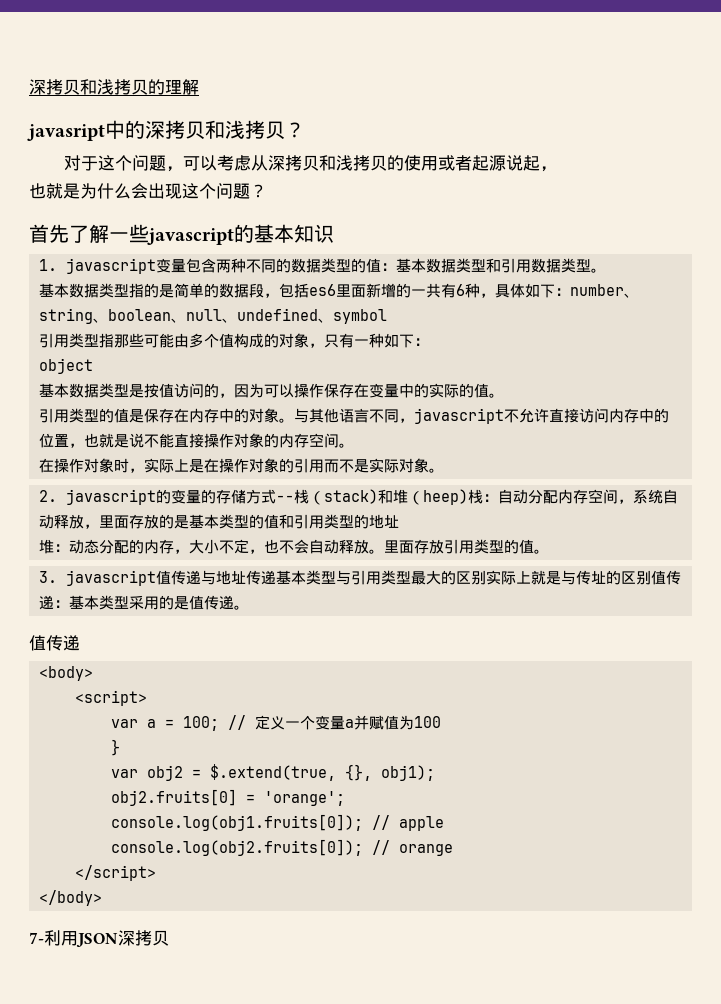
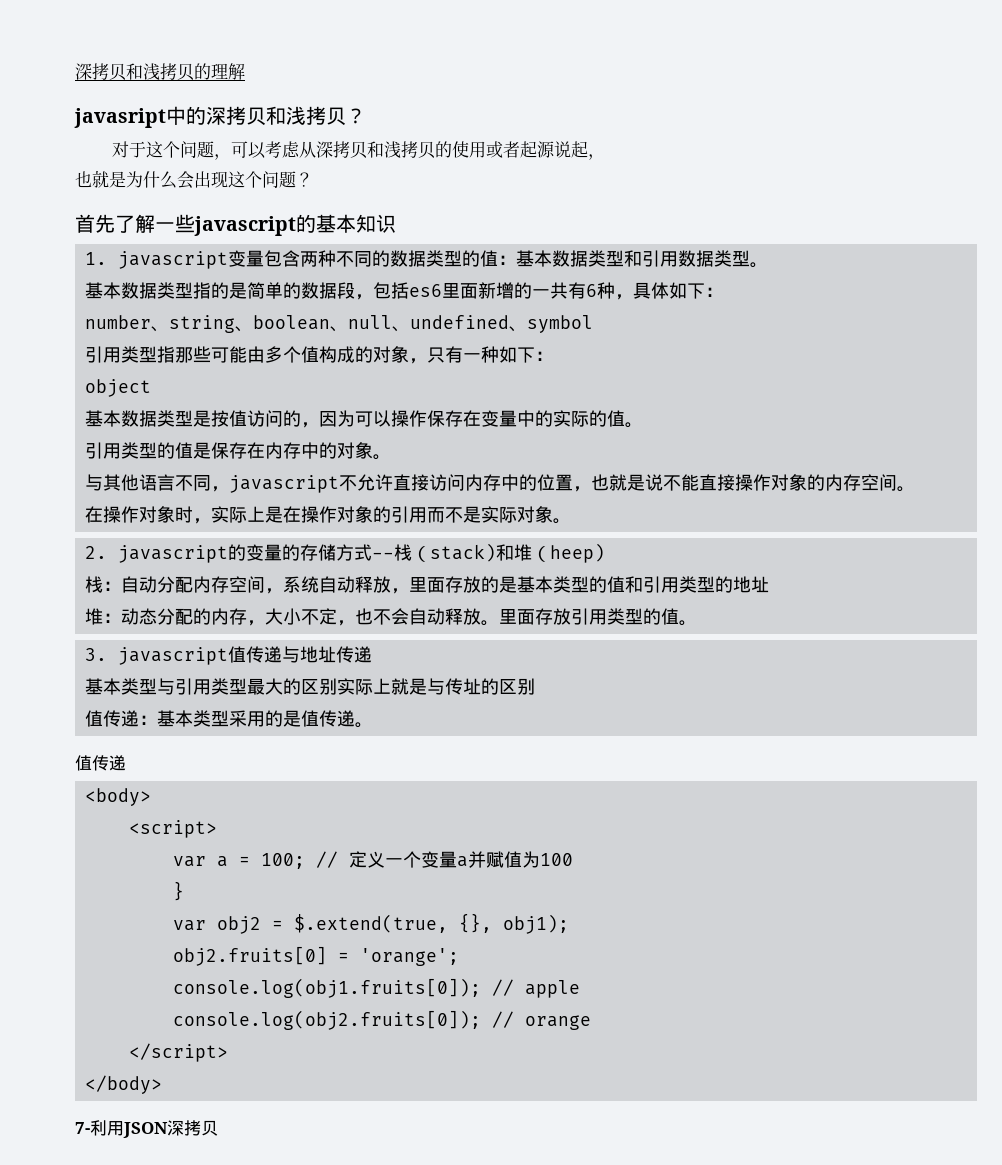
- 基本数据类型指的是简单的数据段，包括es6里面新增的一共有6种，具体如下：number、string、boolean、null、undefined、symbol
+ 基本数据类型指的是简单的数据段，包括es6里面新增的一共有6种，具体如下：
+ number、string、boolean、null、undefined、symbol
- 引用类型的值是保存在内存中的对象。与其他语言不同，javascript不允许直接访问内存中的位置，也就是说不能直接操作对象的内存空间。
+ 引用类型的值是保存在内存中的对象。
+ 与其他语言不同，javascript不允许直接访问内存中的位置，也就是说不能直接操作对象的内存空间。
- 2. javascript的变量的存储方式--栈（stack)和堆（heep)栈：自动分配内存空间，系统自动释放，里面存放的是基本类型的值和引用类型的地址
+ 2. javascript的变量的存储方式--栈（stack)和堆（heep)
+ 栈：自动分配内存空间，系统自动释放，里面存放的是基本类型的值和引用类型的地址
- 3. javascript值传递与地址传递基本类型与引用类型最大的区别实际上就是与传址的区别值传递：基本类型采用的是值传递。
+ 3. javascript值传递与地址传递
+ 基本类型与引用类型最大的区别实际上就是与传址的区别
+ 值传递：基本类型采用的是值传递。

